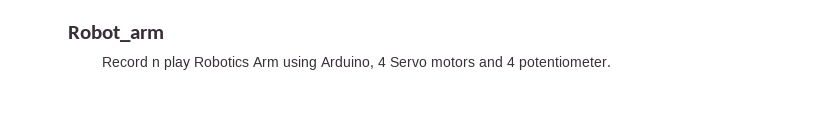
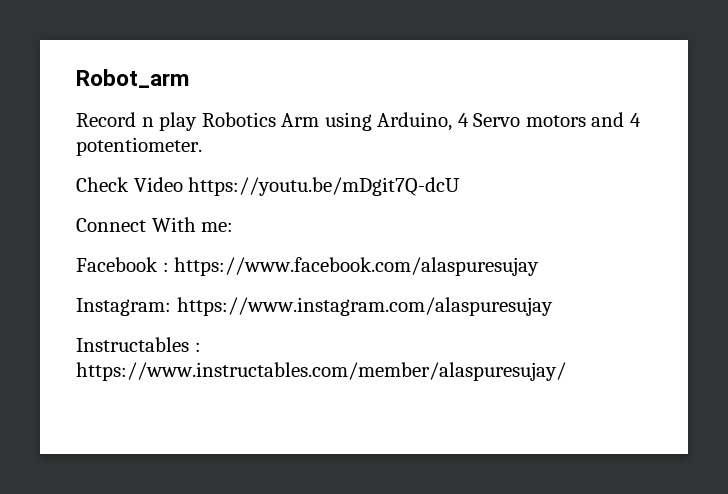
+ Check Video https://youtu.be/mDgit7Q-dcU
+ Connect With me:
+ Facebook : https://www.facebook.com/alaspuresujay
+ Instagram: https://www.instagram.com/alaspuresujay
+ Instructables : https://www.instructables.com/member/alaspuresujay/

